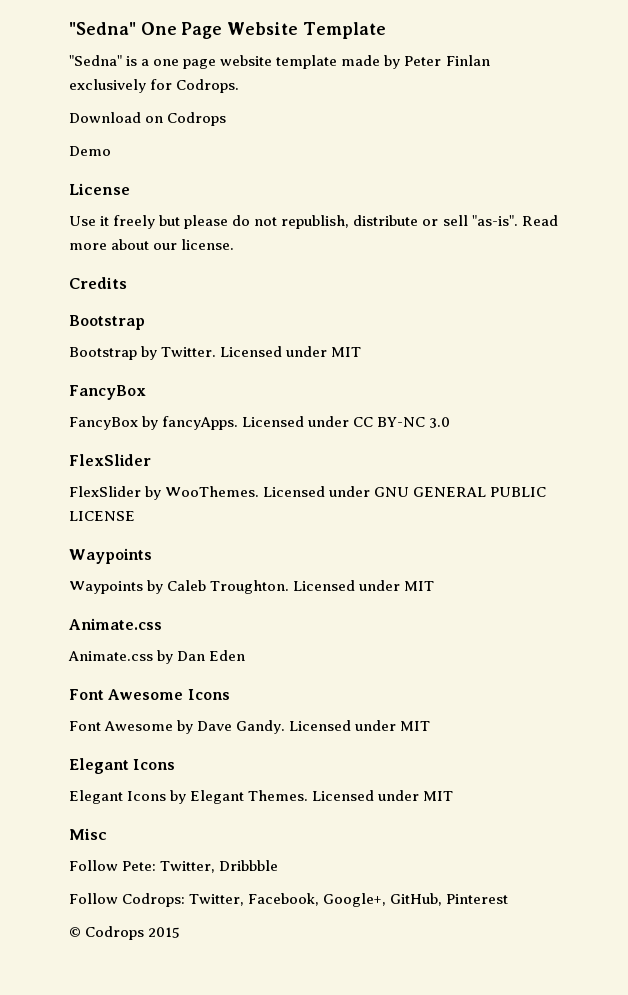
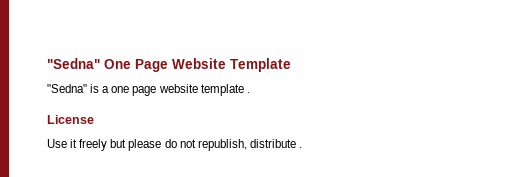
- "Sedna" is a one page website template made by Peter Finlan exclusively for Codrops.
- Download on Codrops
- Demo
+ "Sedna" is a one page website template .
- Use it freely but please do not republish, distribute or sell "as-is". Read more about our license.
- Credits
- Bootstrap
- Bootstrap by Twitter. Licensed under MIT
- FancyBox
- FancyBox by fancyApps. Licensed under CC BY-NC 3.0
- FlexSlider
- FlexSlider by WooThemes. Licensed under GNU GENERAL PUBLIC LICENSE
- Waypoints
- Waypoints by Caleb Troughton. Licensed under MIT
- Animate.css
- Animate.css by Dan Eden
- Font Awesome Icons
- Font Awesome by Dave Gandy. Licensed under MIT
- Elegant Icons
- Elegant Icons by Elegant Themes. Licensed under MIT
- Misc
- Follow Pete: Twitter, Dribbble
- Follow Codrops: Twitter, Facebook, Google+, GitHub, Pinterest
- © Codrops 2015
+ Use it freely but please do not republish, distribute .

